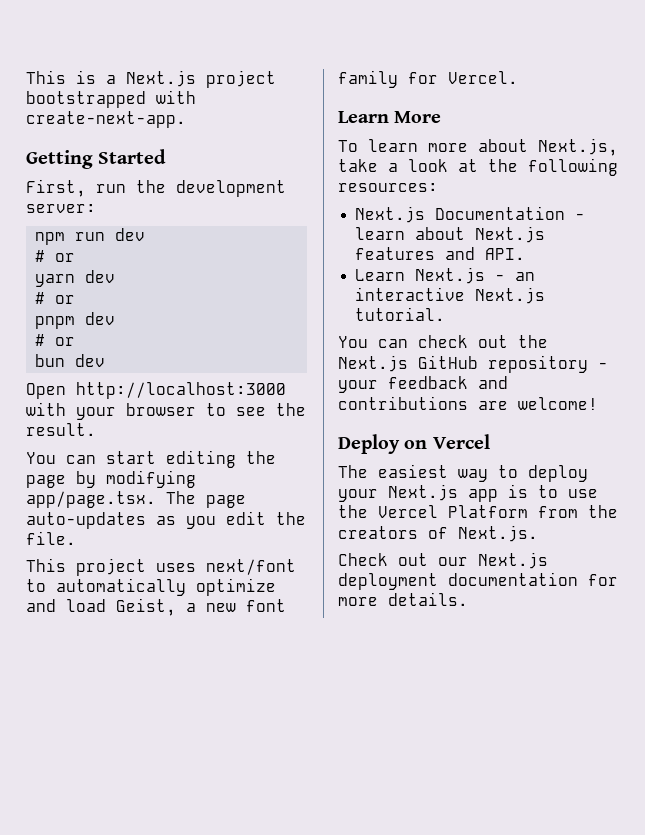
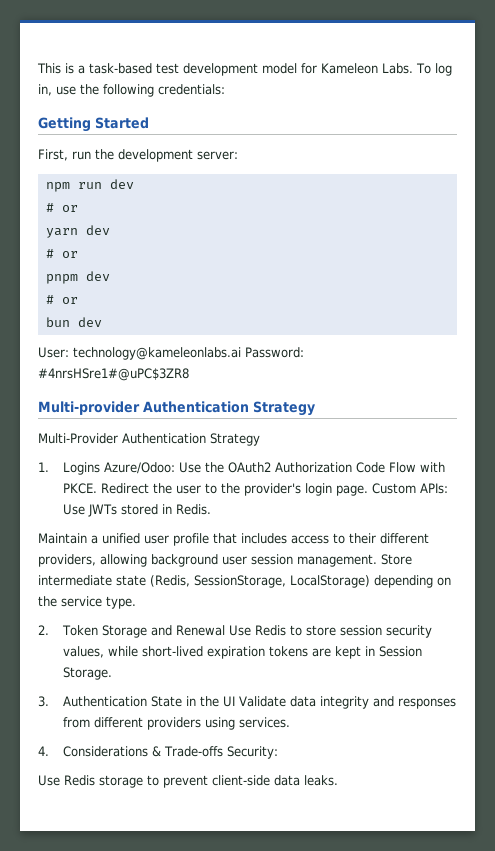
- This is a Next.js project bootstrapped with create-next-app.
+ This is a task-based test development model for Kameleon Labs. To log in, use the following credentials:
- Open http://localhost:3000 with your browser to see the result.
- You can start editing the page by modifying app/page.tsx. The page auto-updates as you edit the file.
- This project uses next/font to automatically optimize and load Geist, a new font family for Vercel.
- Learn More
- To learn more about Next.js, take a look at the following resources:
- Next.js Documentation - learn about Next.js features and API.
- Learn Next.js - an interactive Next.js tutorial.
- You can check out the Next.js GitHub repository - your feedback and contributions are welcome!
- Deploy on Vercel
- The easiest way to deploy your Next.js app is to use the Vercel Platform from the creators of Next.js.
- Check out our Next.js deployment documentation for more details.
+ User: technology@kameleonlabs.ai Password: #4nrsHSre1#@uPC$3ZR8
+ Multi-provider Authentication Strategy
+ Multi-Provider Authentication Strategy
+ 1. Logins Azure/Odoo: Use the OAuth2 Authorization Code Flow with PKCE. Redirect the user to the provider's login page. Custom APIs: Use JWTs stored in Redis.
+ Maintain a unified user profile that includes access to their different providers, allowing background user session management. Store intermediate state (Redis, SessionStorage, LocalStorage) depending on the service type.
+ 2. Token Storage and Renewal Use Redis to store session security values, while short-lived expiration tokens are kept in Session Storage.
+ 3. Authentication State in the UI Validate data integrity and responses from different providers using services.
+ 4. Considerations & Trade-offs Security:
+ Use Redis storage to prevent client-side data leaks.

